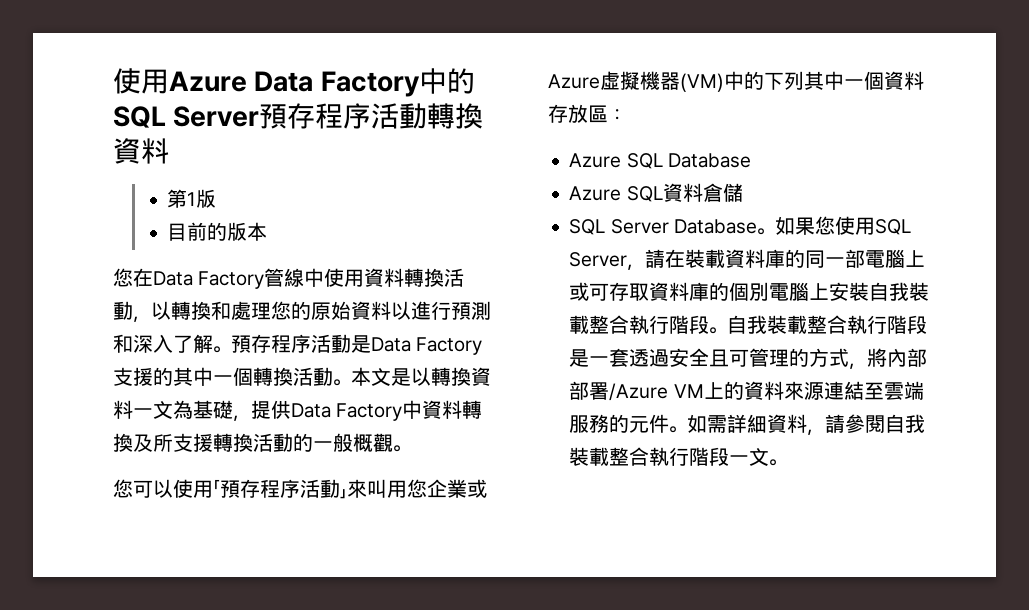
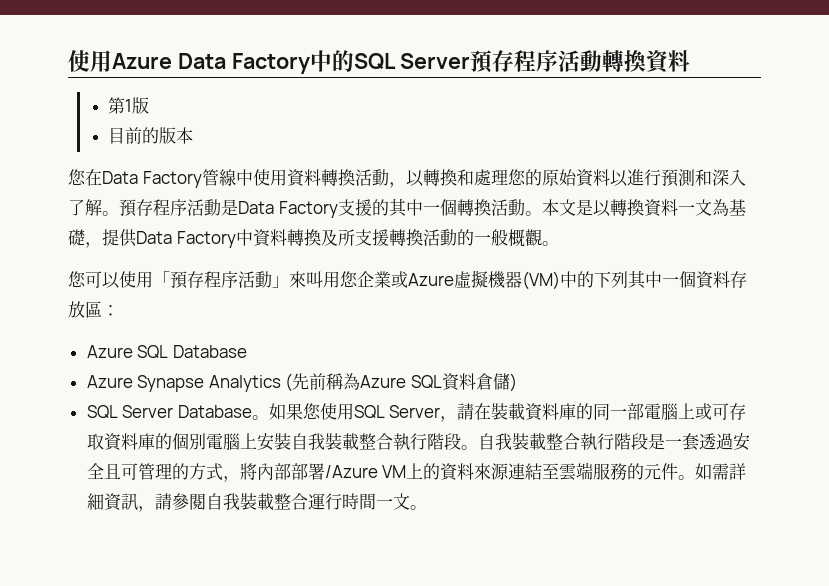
- Azure SQL資料倉儲
+ Azure Synapse Analytics (先前稱為Azure SQL資料倉儲)
- 如需詳細資料，請參閱自我裝載整合執行階段一文。
+ 如需詳細資訊，請參閱自我裝載整合運行時間一文。

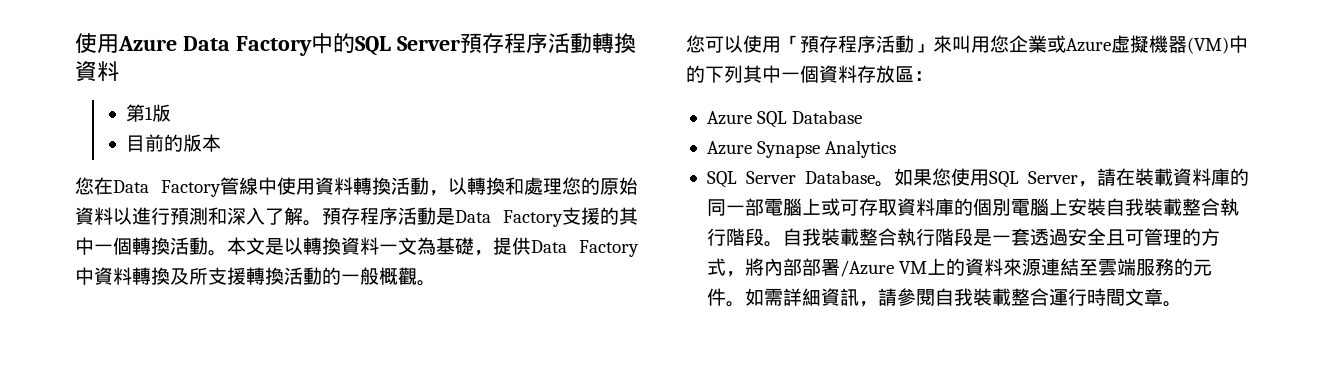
- Azure Synapse Analytics (先前稱為Azure SQL資料倉儲)
+ Azure Synapse Analytics
- 如需詳細資訊，請參閱自我裝載整合運行時間一文。
+ 如需詳細資訊，請參閱自我裝載整合運行時間文章。

